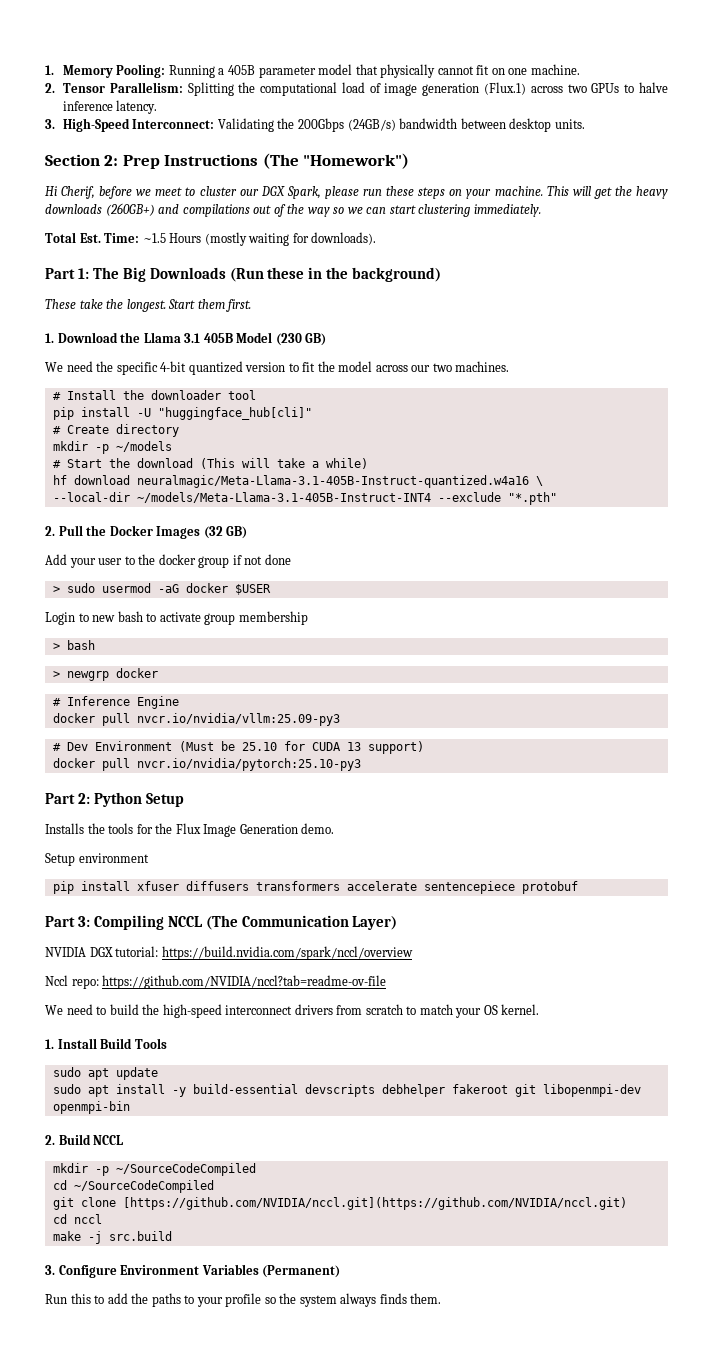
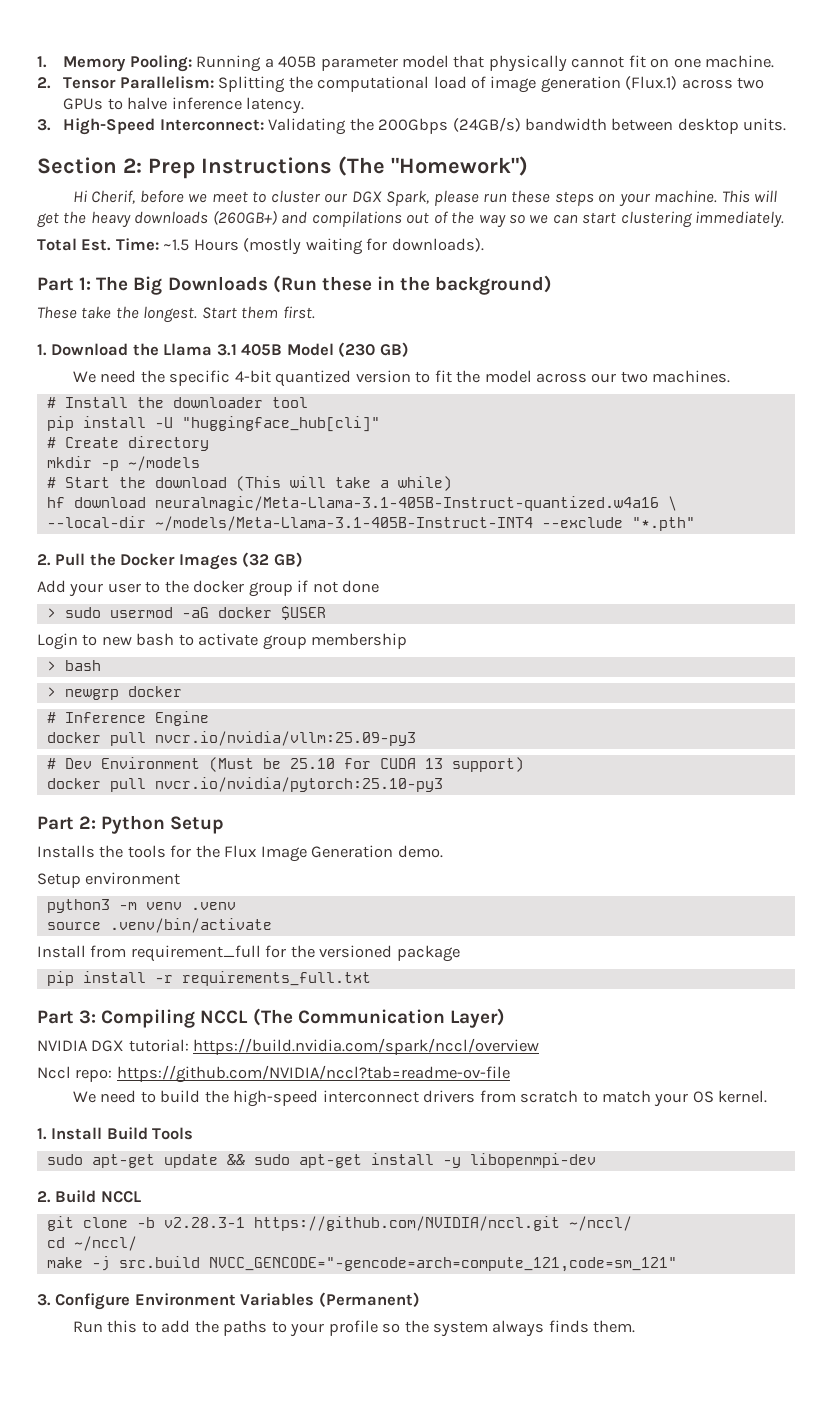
- pip install xfuser diffusers transformers accelerate sentencepiece protobuf
+ python3 -m venv .venv
+ source .venv/bin/activate
+ Install from requirement_full for the versioned package
+ pip install -r requirements_full.txt
- sudo apt update
- sudo apt install -y build-essential devscripts debhelper fakeroot git libopenmpi-dev openmpi-bin
+ sudo apt-get update && sudo apt-get install -y libopenmpi-dev
- mkdir -p ~/SourceCodeCompiled
- cd ~/SourceCodeCompiled
- git clone [https://github.com/NVIDIA/nccl.git](https://github.com/NVIDIA/nccl.git)
- cd nccl
+ git clone -b v2.28.3-1 https://github.com/NVIDIA/nccl.git ~/nccl/
+ cd ~/nccl/
- make -j src.build
+ make -j src.build NVCC_GENCODE="-gencode=arch=compute_121,code=sm_121"

